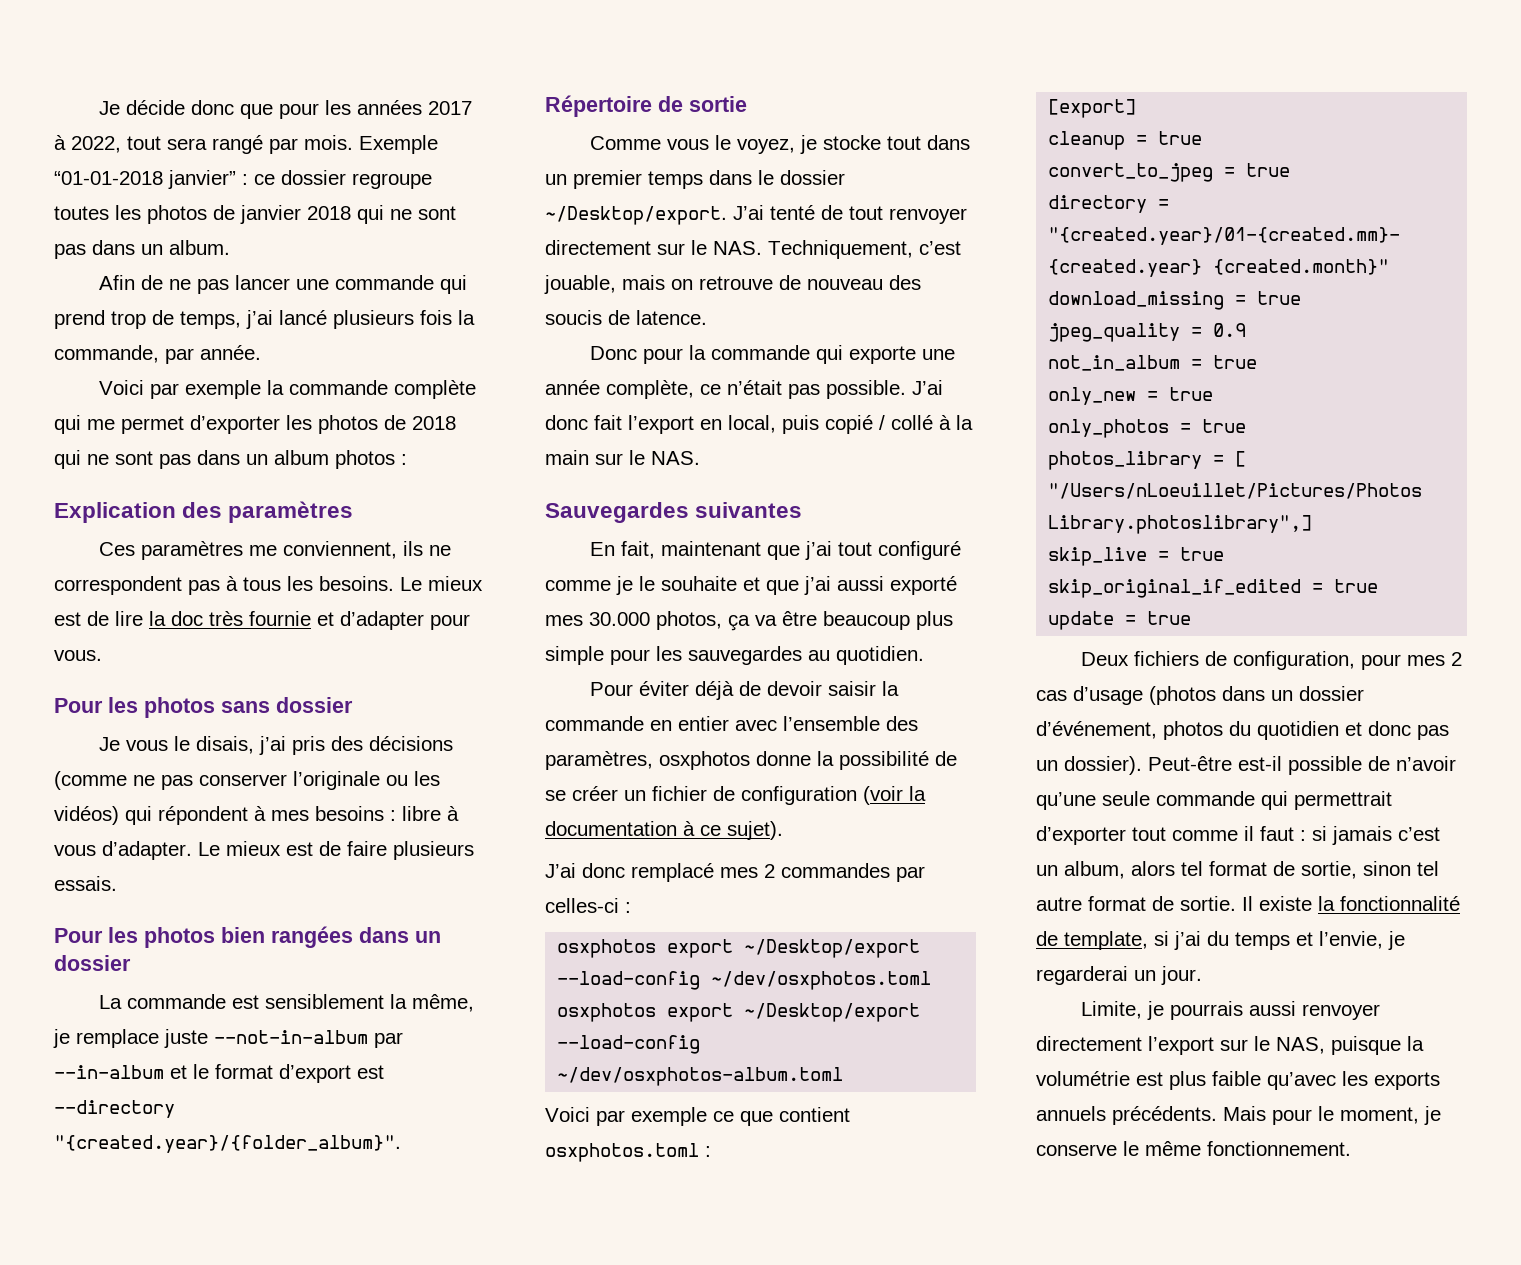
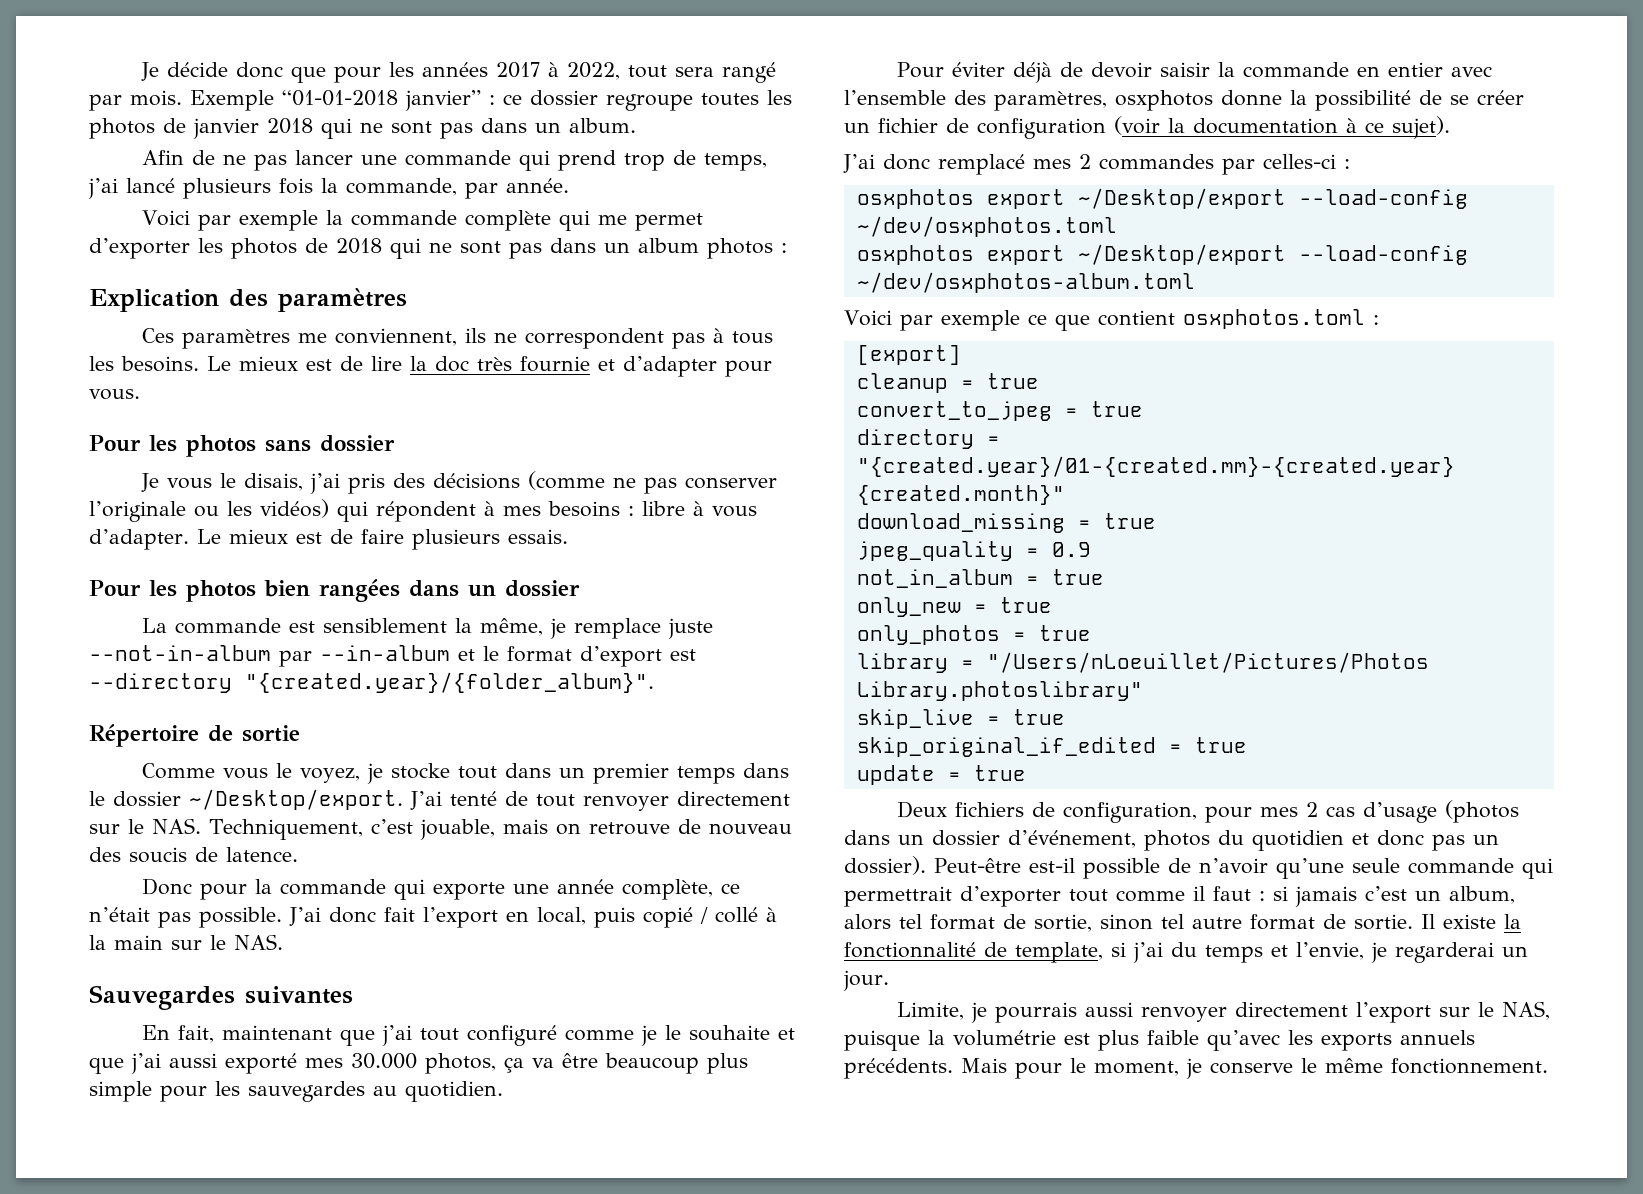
- photos_library = [ "/Users/nLoeuillet/Pictures/Photos Library.photoslibrary",]
+ library = "/Users/nLoeuillet/Pictures/Photos Library.photoslibrary"

